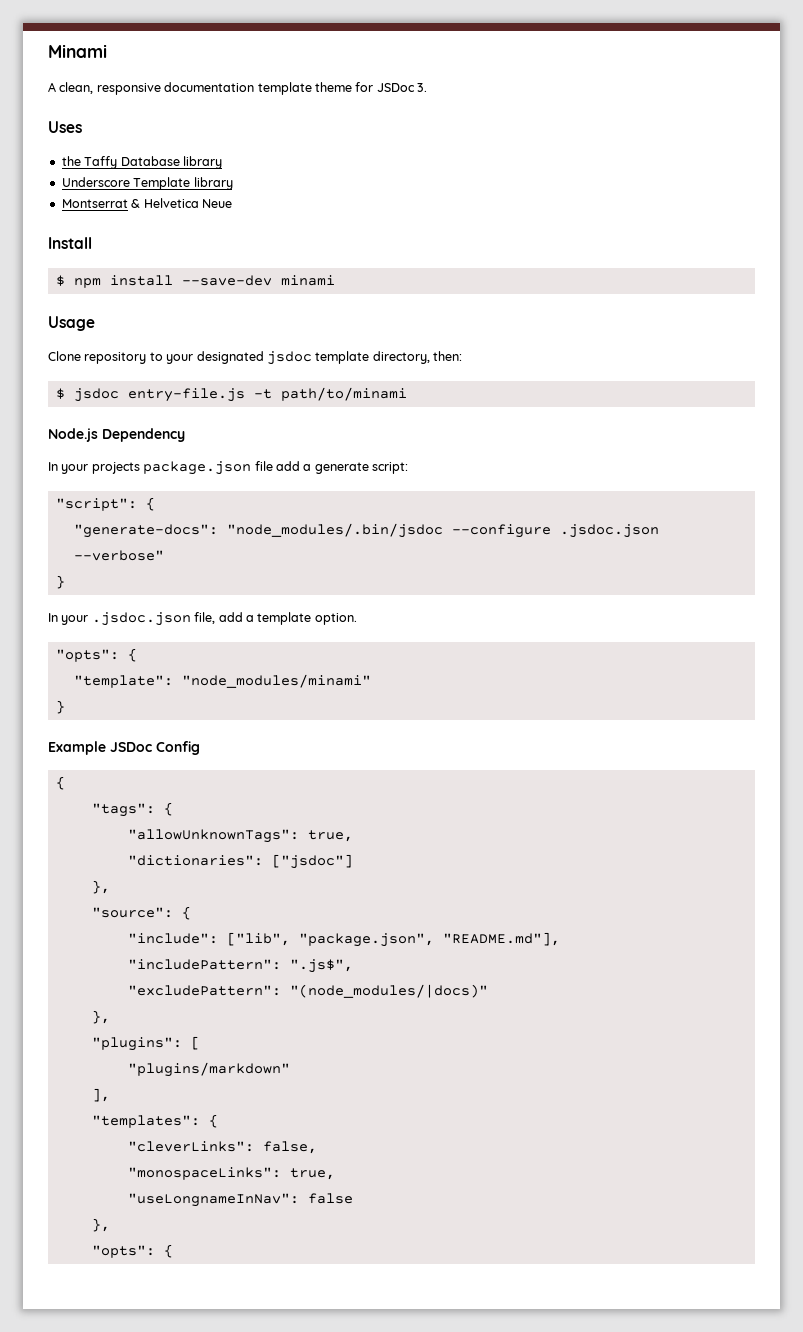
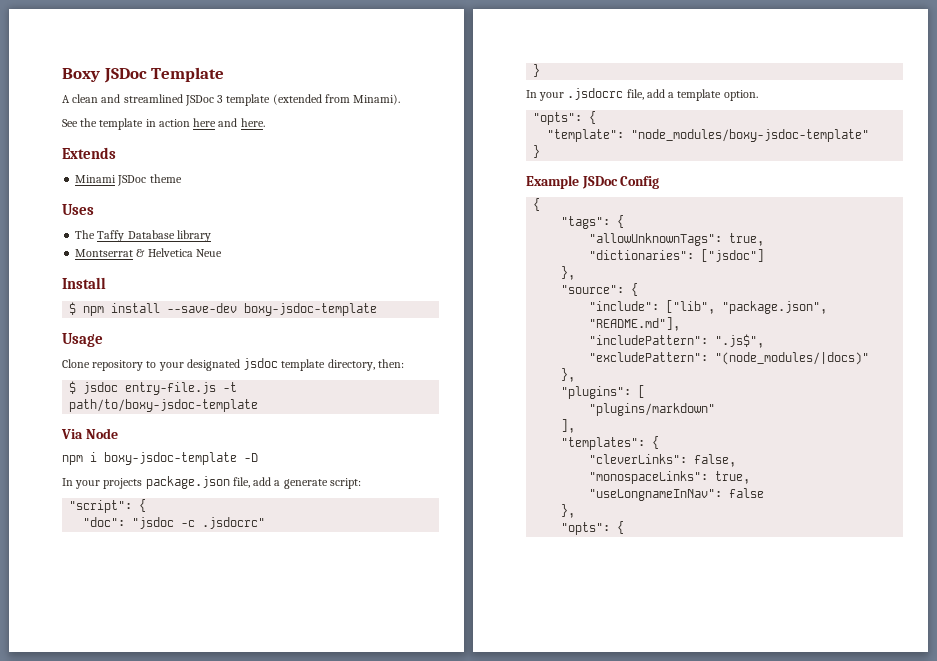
- Minami
- A clean, responsive documentation template theme for JSDoc 3.
+ Boxy JSDoc Template
+ A clean and streamlined JSDoc 3 template (extended from Minami).
+ See the template in action here and here.
+ Extends
+ Minami JSDoc theme
- the Taffy Database library
+ The Taffy Database library
- Underscore Template library
- $ npm install --save-dev minami
+ $ npm install --save-dev boxy-jsdoc-template
- $ jsdoc entry-file.js -t path/to/minami
- Node.js Dependency
+ $ jsdoc entry-file.js -t path/to/boxy-jsdoc-template
+ Via Node
+ npm i boxy-jsdoc-template -D
- In your projects package.json file add a generate script:
+ In your projects package.json file, add a generate script:
- "generate-docs": "node_modules/.bin/jsdoc --configure .jsdoc.json --verbose"
+ "doc": "jsdoc -c .jsdocrc"
- In your .jsdoc.json file, add a template option.
+ In your .jsdocrc file, add a template option.
- "template": "node_modules/minami"
+ "template": "node_modules/boxy-jsdoc-template"

